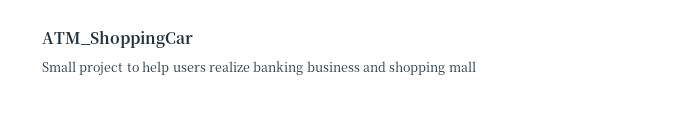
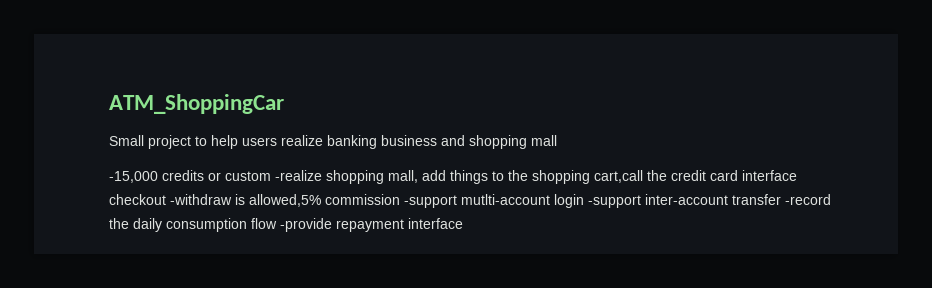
+ -15,000 credits or custom -realize shopping mall, add things to the shopping cart,call the credit card interface checkout -withdraw is allowed,5% commission -support mutlti-account login -support inter-account transfer -record the daily consumption flow -provide repayment interface

